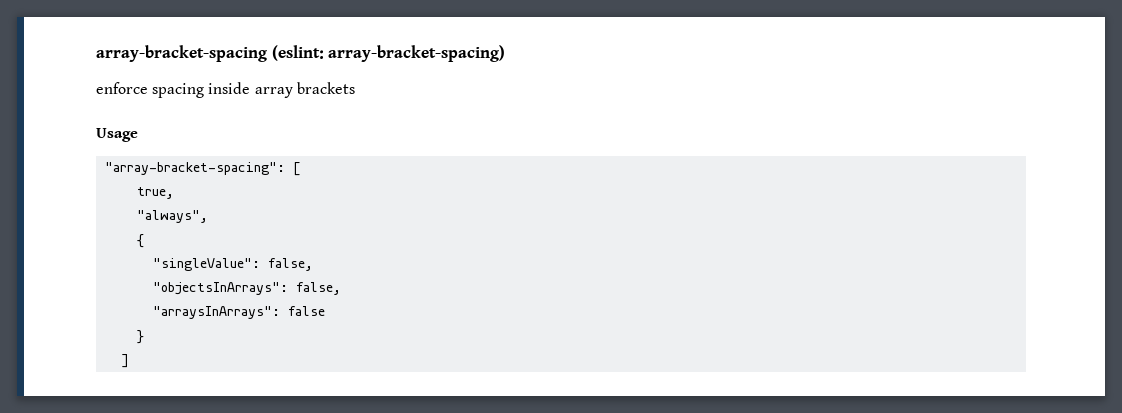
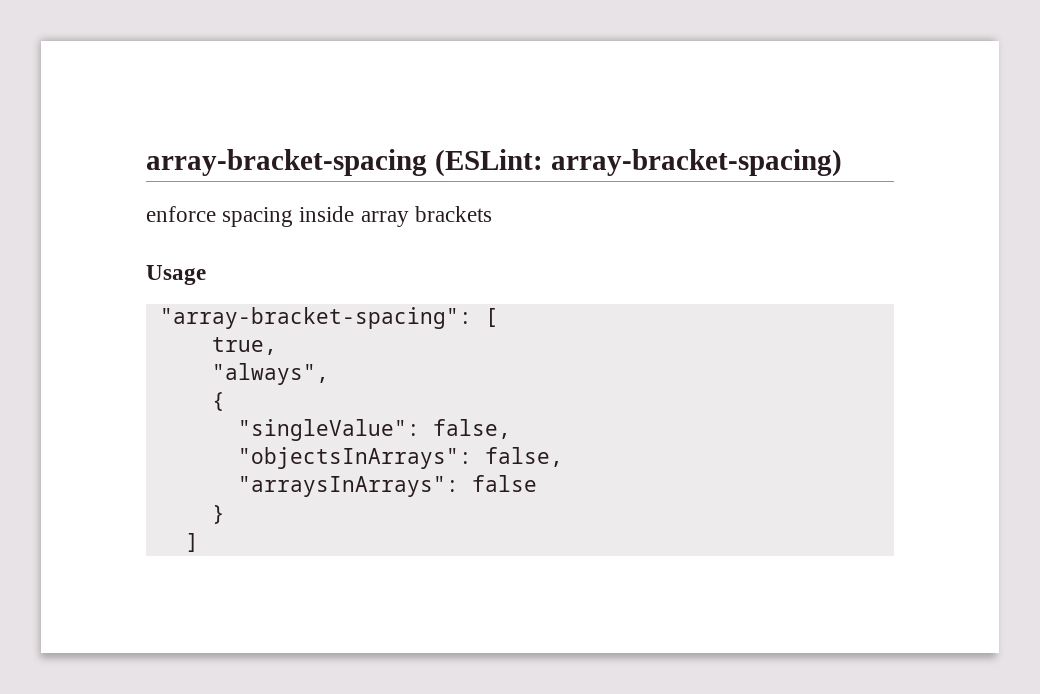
- array-bracket-spacing (eslint: array-bracket-spacing)
+ array-bracket-spacing (ESLint: array-bracket-spacing)

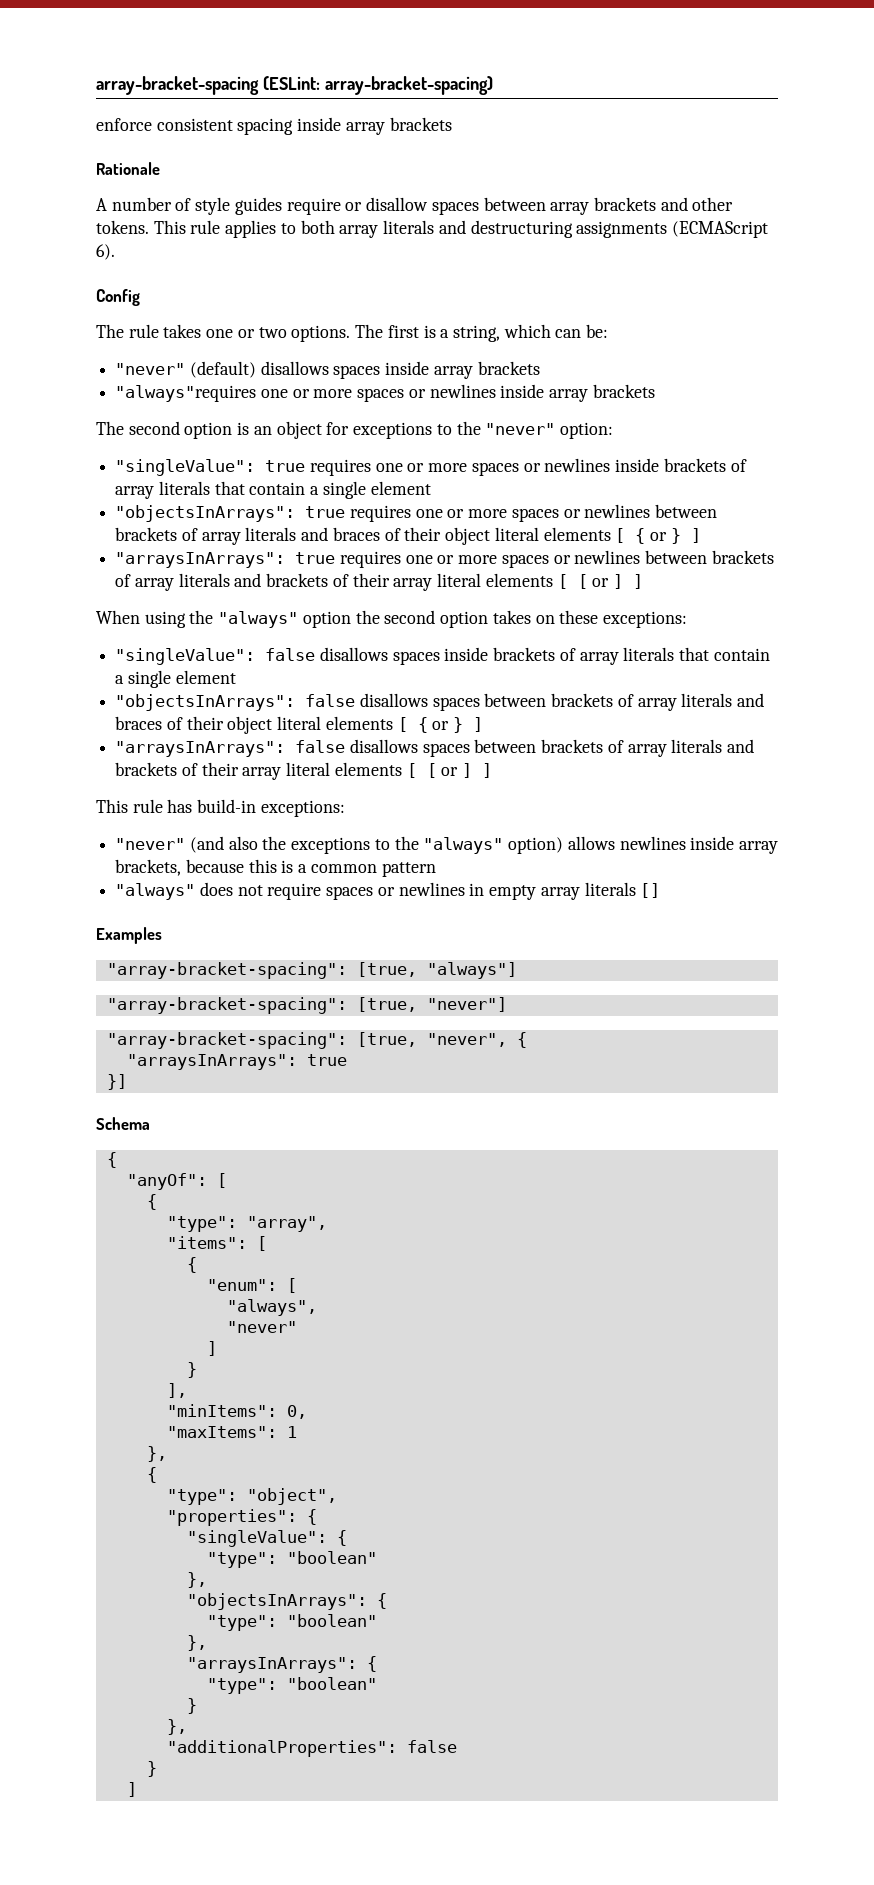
- enforce spacing inside array brackets
+ enforce consistent spacing inside array brackets
- Usage
- "array-bracket-spacing": [
- true,
+ Rationale
+ A number of style guides require or disallow spaces between array brackets and other tokens. This rule applies to both array literals and destructuring assignments (ECMAScript 6).
+ Config
+ The rule takes one or two options. The first is a string, which can be:
+ "never" (default) disallows spaces inside array brackets
+ "always"requires one or more spaces or newlines inside array brackets
+ The second option is an object for exceptions to the "never" option:
+ "singleValue": true requires one or more spaces or newlines inside brackets of array literals that contain a single element
+ "objectsInArrays": true requires one or more spaces or newlines between brackets of array literals and braces of their object literal elements [ { or } ]
+ "arraysInArrays": true requires one or more spaces or newlines between brackets of array literals and brackets of their array literal elements [ [ or ] ]
+ When using the "always" option the second option takes on these exceptions:
+ "singleValue": false disallows spaces inside brackets of array literals that contain a single element
+ "objectsInArrays": false disallows spaces between brackets of array literals and braces of their object literal elements [ { or } ]
+ "arraysInArrays": false disallows spaces between brackets of array literals and brackets of their array literal elements [ [ or ] ]
+ This rule has build-in exceptions:
+ "never" (and also the exceptions to the "always" option) allows newlines inside array brackets, because this is a common pattern
+ "always" does not require spaces or newlines in empty array literals []
+ Examples
+ "array-bracket-spacing": [true, "always"]
+ "array-bracket-spacing": [true, "never"]
+ "array-bracket-spacing": [true, "never", {
+ "arraysInArrays": true
+ }]
+ Schema
+ {
+ "anyOf": [
+ {
+ "type": "array",
+ "items": [
+ {
+ "enum": [
  "always",
+ "never"
+ ]
+ }
+ ],
+ "minItems": 0,
+ "maxItems": 1
+ },
  {
- "singleValue": false,
- "objectsInArrays": false,
- "arraysInArrays": false
+ "type": "object",
+ "properties": {
+ "singleValue": {
+ "type": "boolean"
+ },
+ "objectsInArrays": {
+ "type": "boolean"
+ },
+ "arraysInArrays": {
+ "type": "boolean"
+ }
+ },
+ "additionalProperties": false

